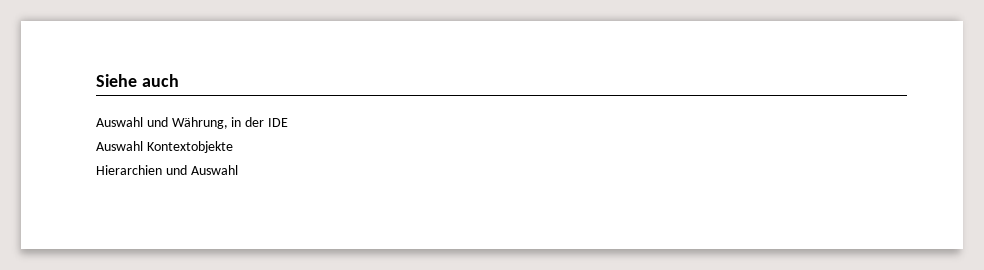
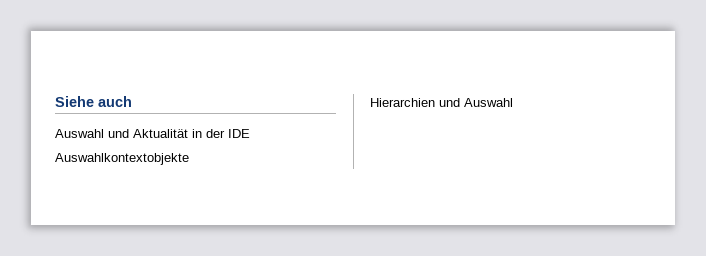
- Auswahl und Währung, in der IDE
+ Auswahl und Aktualität in der IDE
- Auswahl Kontextobjekte
+ Auswahlkontextobjekte

